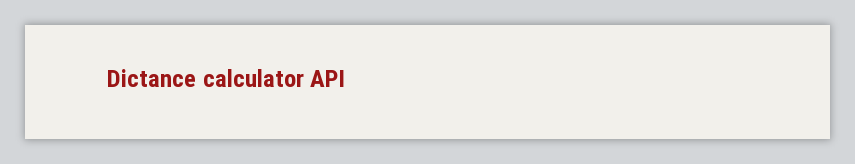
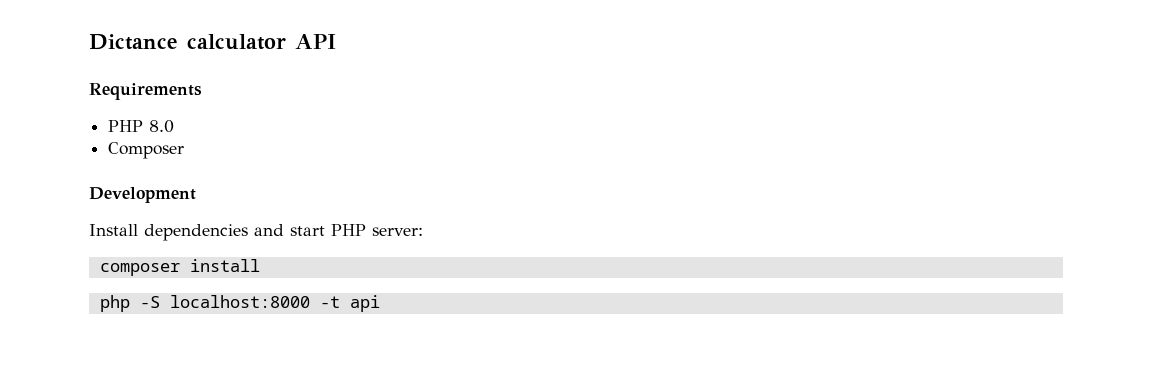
+ Requirements
+ PHP 8.0
+ Composer
+ Development
+ Install dependencies and start PHP server:
+ composer install
+ php -S localhost:8000 -t api

